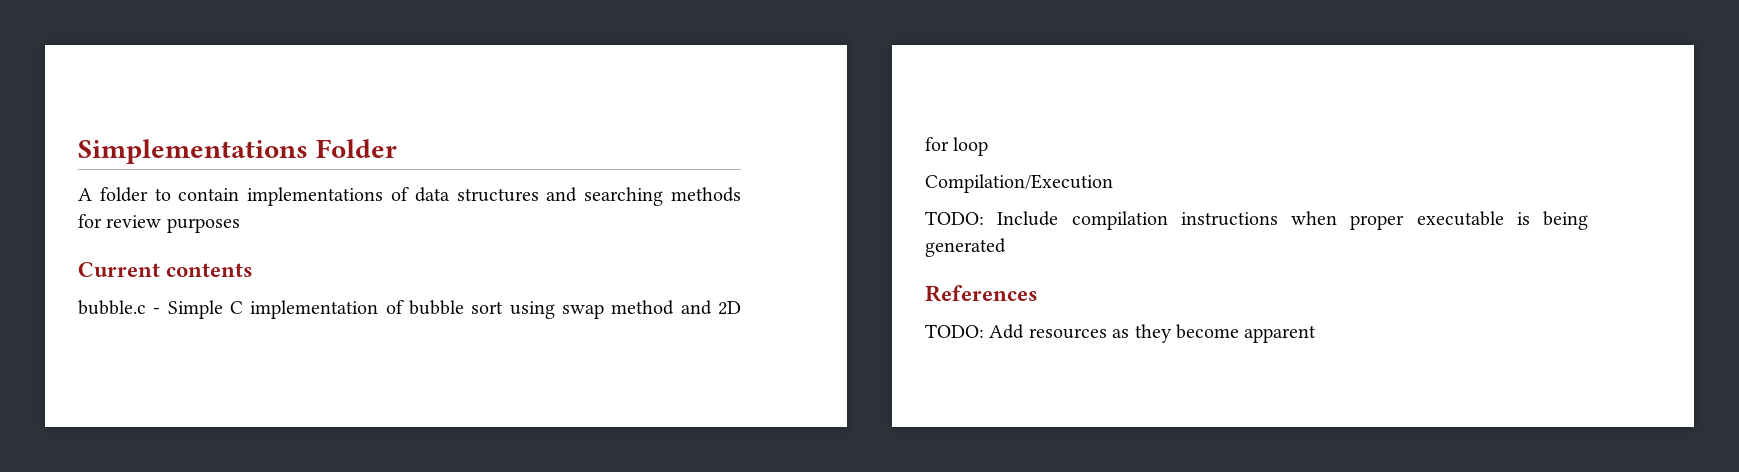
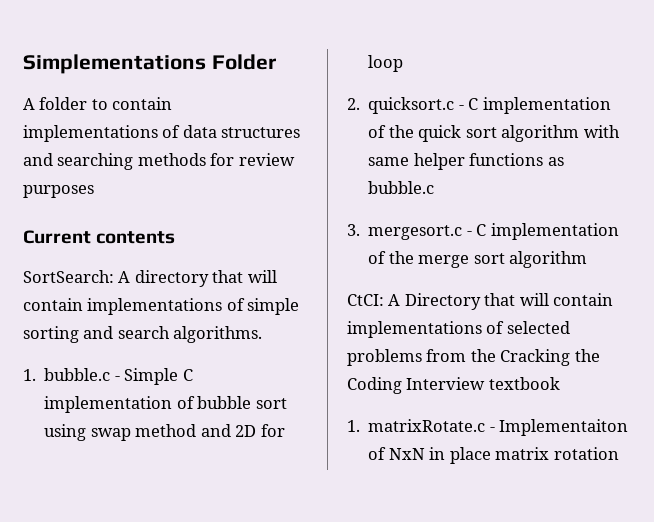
- bubble.c - Simple C implementation of bubble sort using swap method and 2D for loop
+ SortSearch: A directory that will contain implementations of simple sorting and search algorithms.
+ 1. bubble.c - Simple C implementation of bubble sort using swap method and 2D for loop
- Compilation/Execution
- TODO: Include compilation instructions when proper executable is being generated
- References
- TODO: Add resources as they become apparent
+ 2. quicksort.c - C implementation of the quick sort algorithm with same helper functions as bubble.c
+ 3. mergesort.c - C implementation of the merge sort algorithm
+ CtCI: A Directory that will contain implementations of selected problems from the Cracking the Coding Interview textbook
+ 1. matrixRotate.c - Implementaiton of NxN in place matrix rotation

